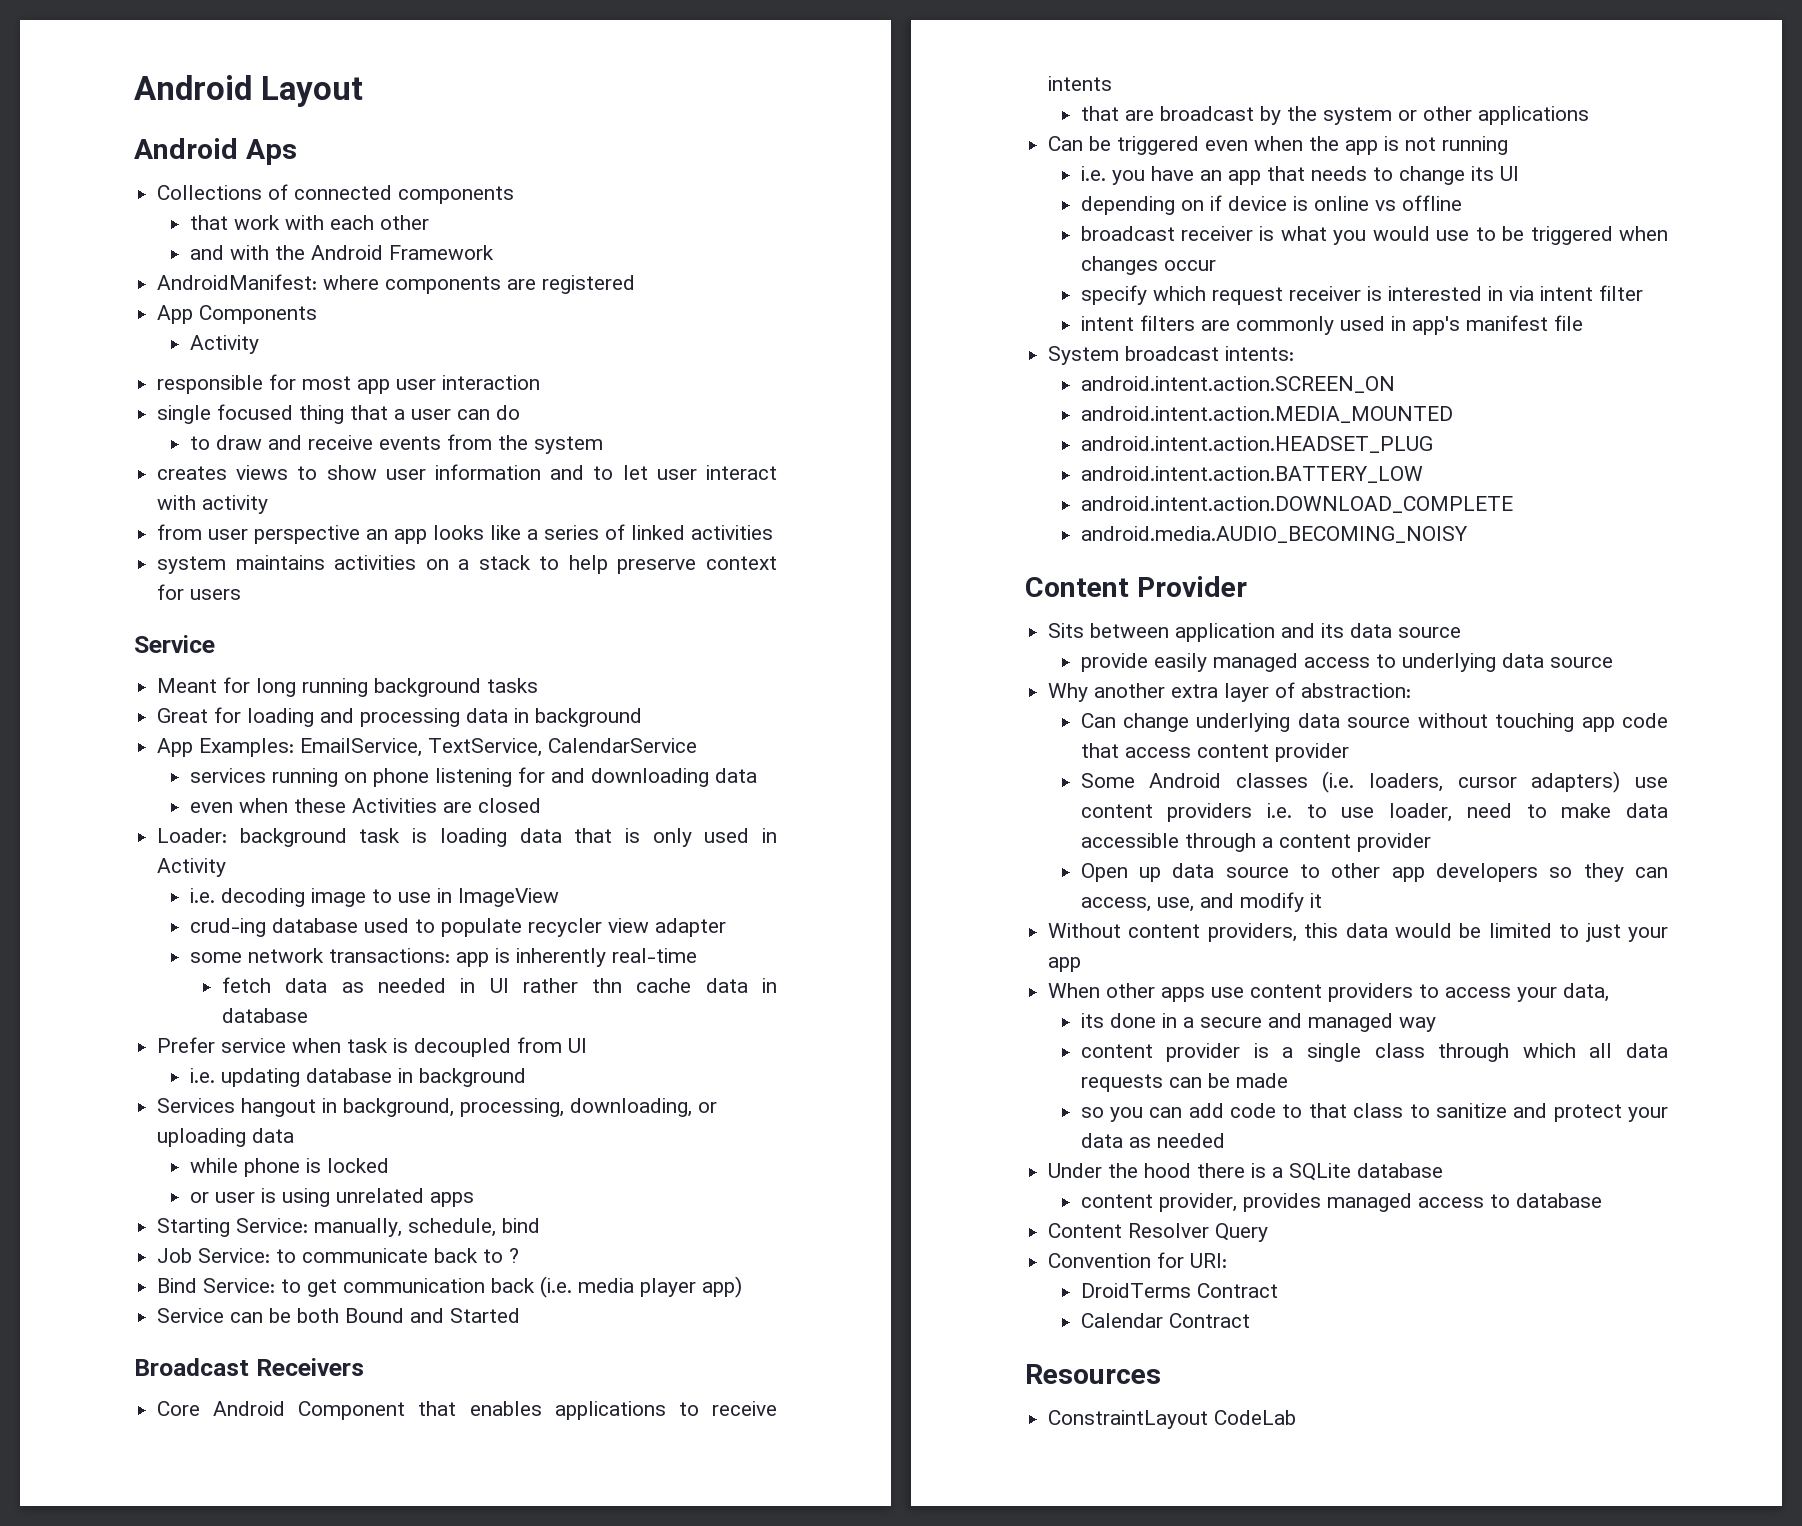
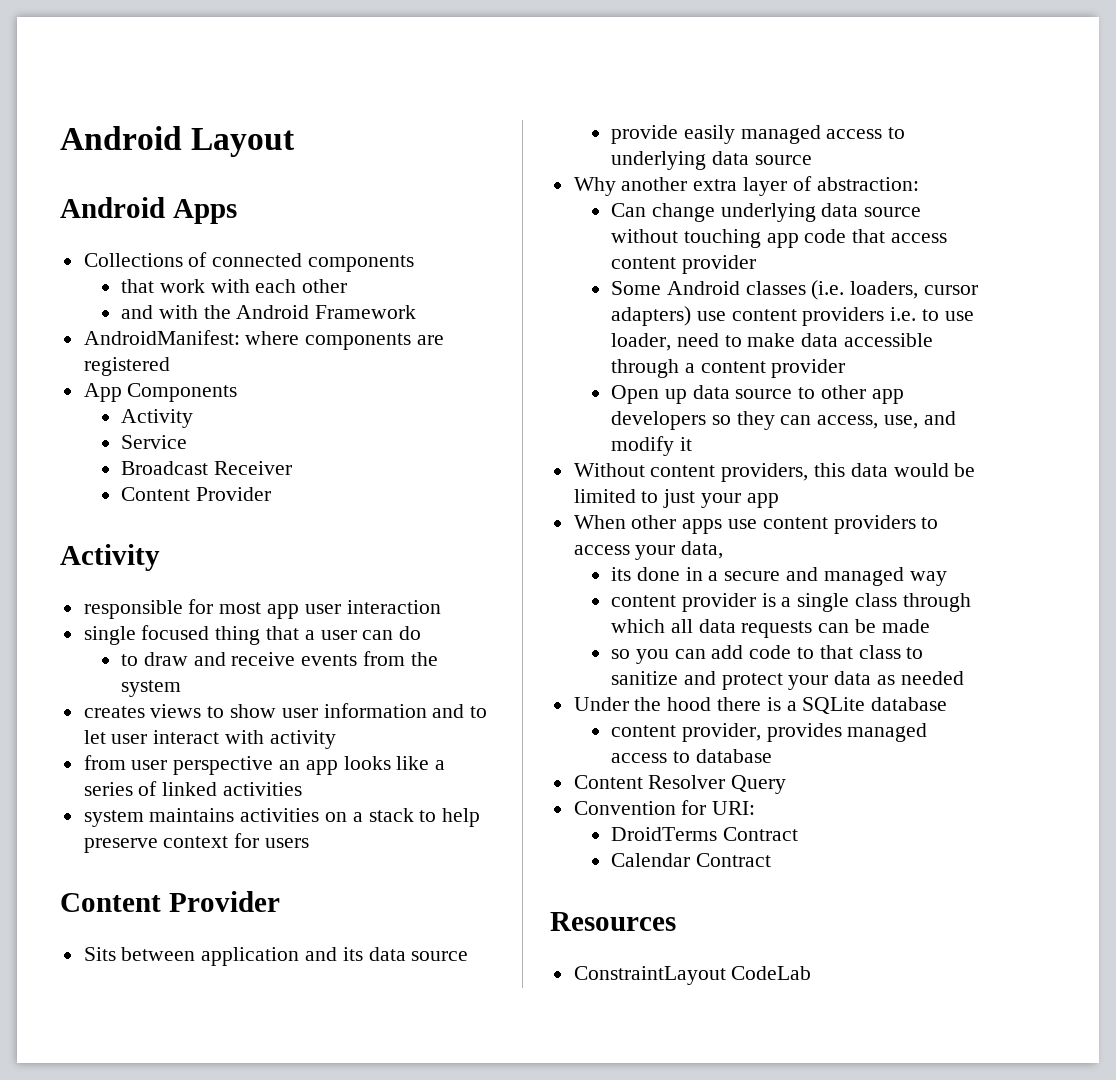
- Android Aps
+ Android Apps
+ Service
+ Broadcast Receiver
+ Content Provider
+ Activity
  system maintains activities on a stack to help preserve context for users
- Service
- Meant for long running background tasks
- Great for loading and processing data in background
- App Examples: EmailService, TextService, CalendarService
- services running on phone listening for and downloading data
- even when these Activities are closed
- Loader: background task is loading data that is only used in Activity
- i.e. decoding image to use in ImageView
- crud-ing database used to populate recycler view adapter
- some network transactions: app is inherently real-time
- fetch data as needed in UI rather thn cache data in database
- Prefer service when task is decoupled from UI
- i.e. updating database in background
- Services hangout in background, processing, downloading, or uploading data
- while phone is locked
- or user is using unrelated apps
- Starting Service: manually, schedule, bind
- Job Service: to communicate back to ?
- Bind Service: to get communication back (i.e. media player app)
- Service can be both Bound and Started
- Broadcast Receivers
- Core Android Component that enables applications to receive intents
- that are broadcast by the system or other applications
- Can be triggered even when the app is not running
- i.e. you have an app that needs to change its UI
- depending on if device is online vs offline
- broadcast receiver is what you would use to be triggered when changes occur
- specify which request receiver is interested in via intent filter
- intent filters are commonly used in app's manifest file
- System broadcast intents:
- android.intent.action.SCREEN_ON
- android.intent.action.MEDIA_MOUNTED
- android.intent.action.HEADSET_PLUG
- android.intent.action.BATTERY_LOW
- android.intent.action.DOWNLOAD_COMPLETE
- android.media.AUDIO_BECOMING_NOISY

